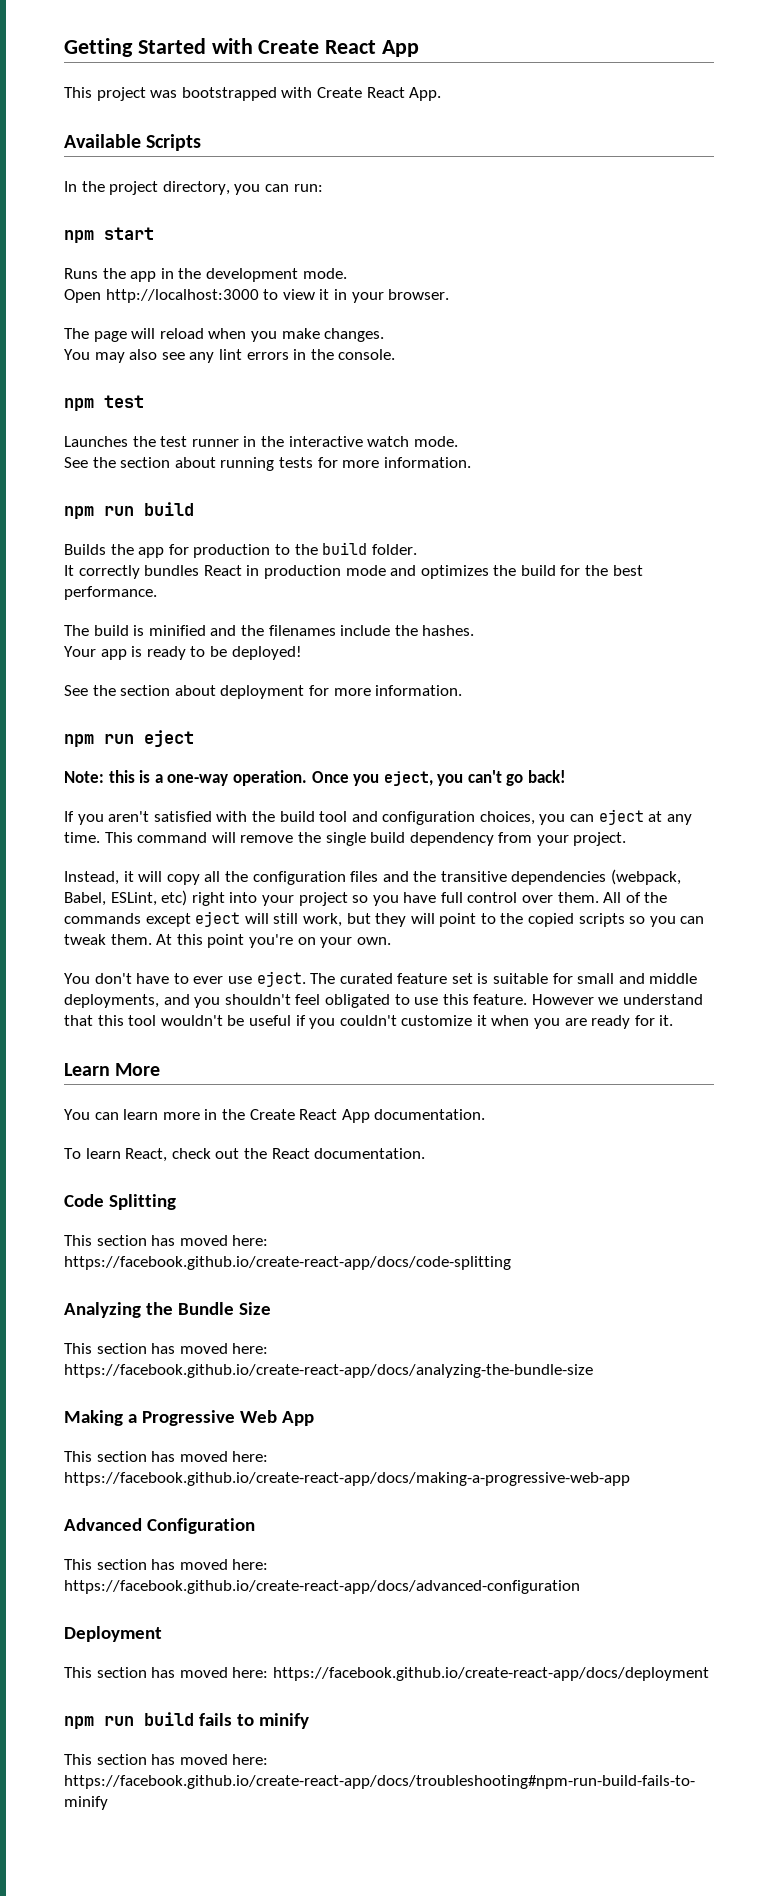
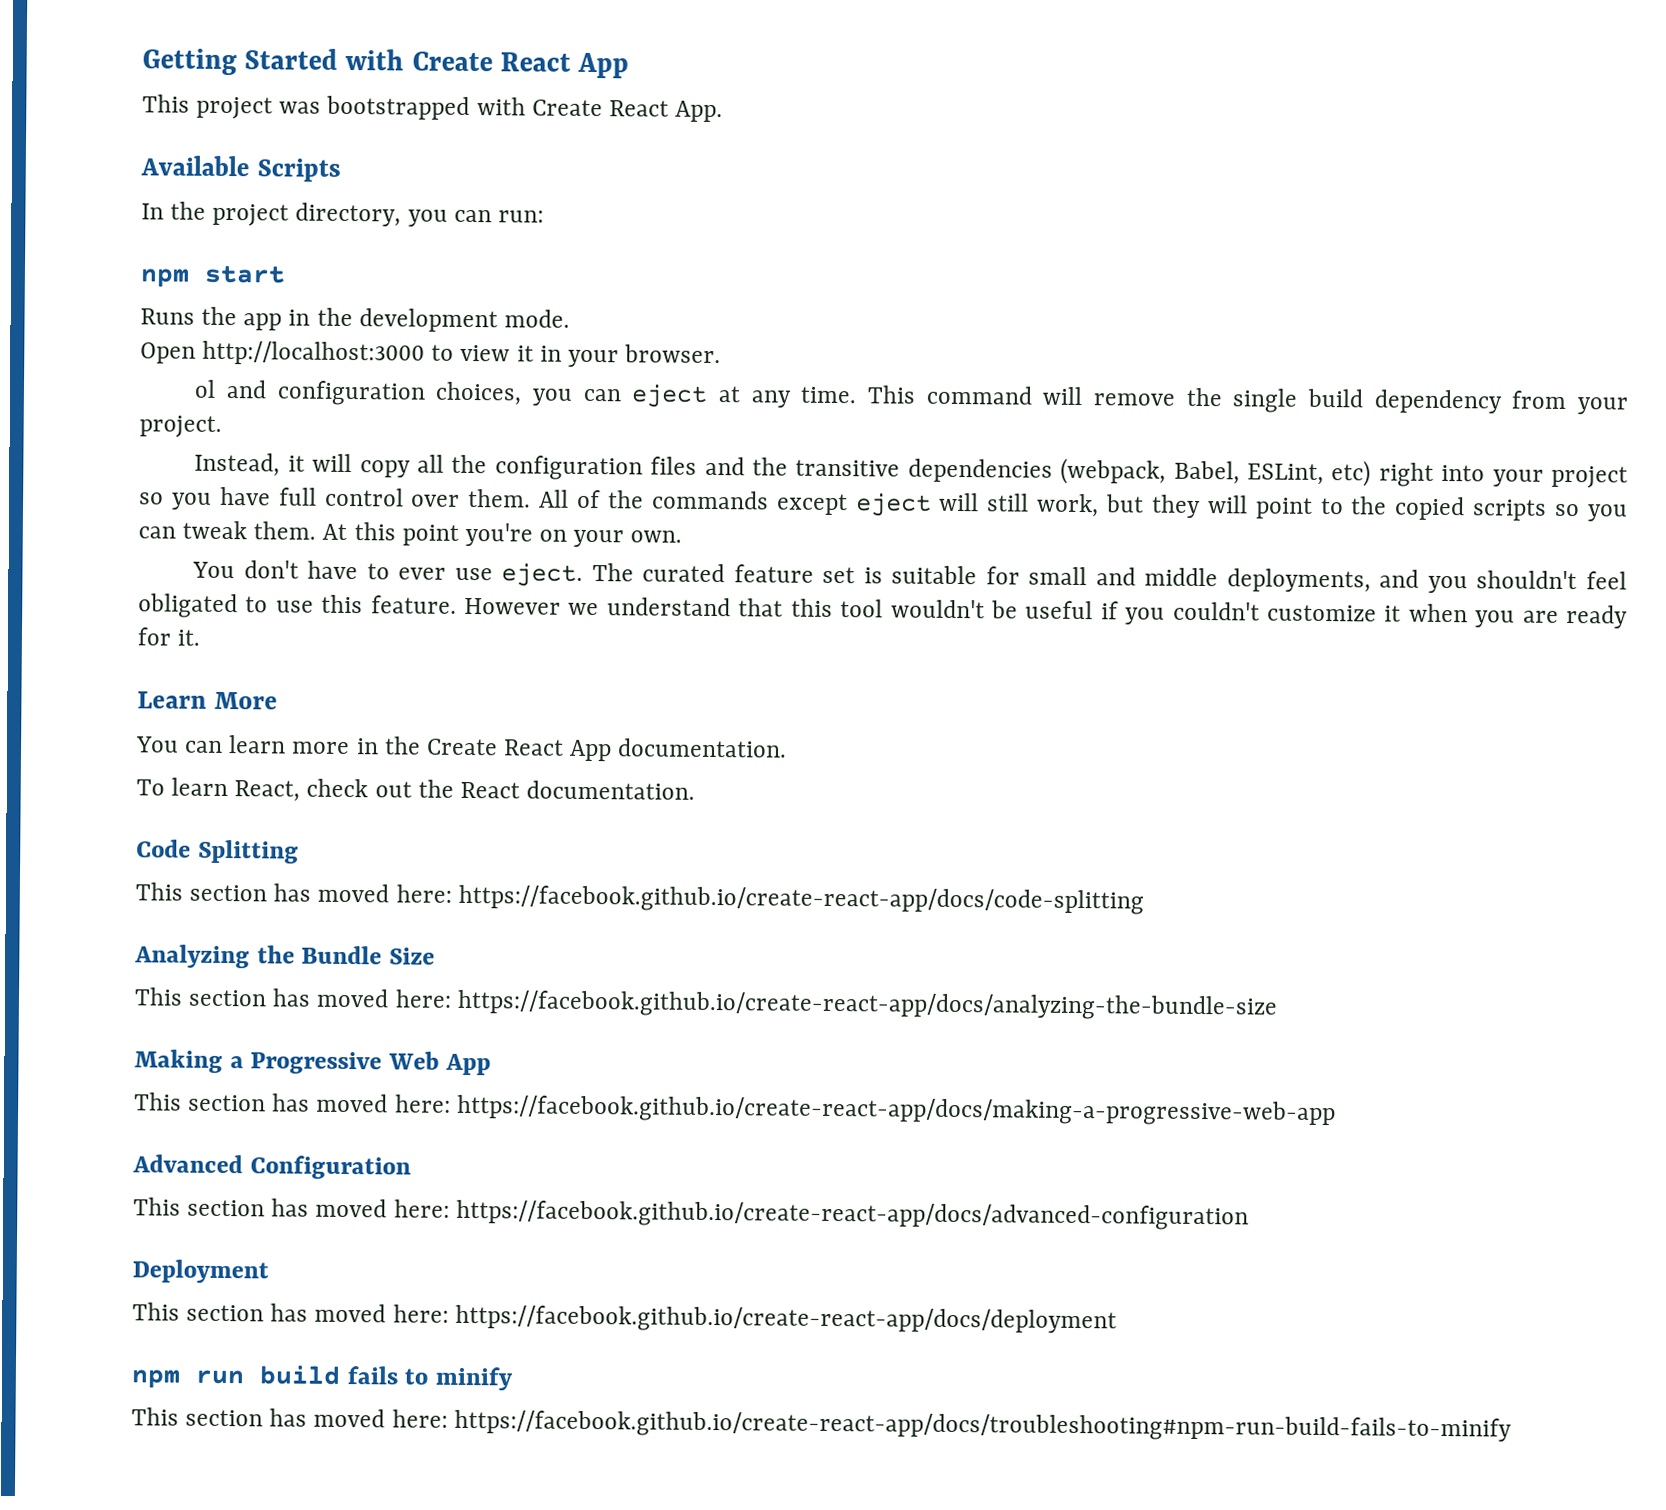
- The page will reload when you make changes.
- You may also see any lint errors in the console.
- npm test
- Launches the test runner in the interactive watch mode.
- See the section about running tests for more information.
- npm run build
- Builds the app for production to the build folder.
- It correctly bundles React in production mode and optimizes the build for the best performance.
- The build is minified and the filenames include the hashes.
- Your app is ready to be deployed!
- See the section about deployment for more information.
- npm run eject
- Note: this is a one-way operation. Once you eject, you can't go back!
- If you aren't satisfied with the build tool and configuration choices, you can eject at any time.
+ ol and configuration choices, you can eject at any time.

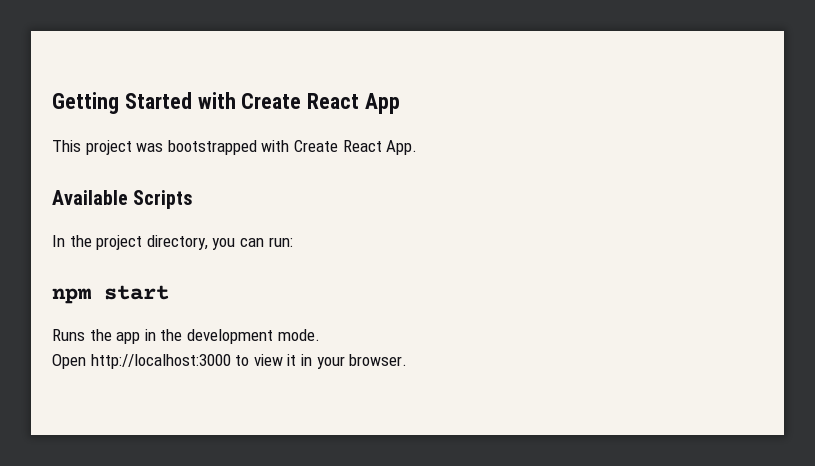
- ol and configuration choices, you can eject at any time. This command will remove the single build dependency from your project.
- Instead, it will copy all the configuration files and the transitive dependencies (webpack, Babel, ESLint, etc) right into your project so you have full control over them. All of the commands except eject will still work, but they will point to the copied scripts so you can tweak them. At this point you're on your own.
- You don't have to ever use eject. The curated feature set is suitable for small and middle deployments, and you shouldn't feel obligated to use this feature. However we understand that this tool wouldn't be useful if you couldn't customize it when you are ready for it.
- Learn More
- You can learn more in the Create React App documentation.
- To learn React, check out the React documentation.
- Code Splitting
- This section has moved here: https://facebook.github.io/create-react-app/docs/code-splitting
- Analyzing the Bundle Size
- This section has moved here: https://facebook.github.io/create-react-app/docs/analyzing-the-bundle-size
- Making a Progressive Web App
- This section has moved here: https://facebook.github.io/create-react-app/docs/making-a-progressive-web-app
- Advanced Configuration
- This section has moved here: https://facebook.github.io/create-react-app/docs/advanced-configuration
- Deployment
- This section has moved here: https://facebook.github.io/create-react-app/docs/deployment
- npm run build fails to minify
- This section has moved here: https://facebook.github.io/create-react-app/docs/troubleshooting#npm-run-build-fails-to-minify

